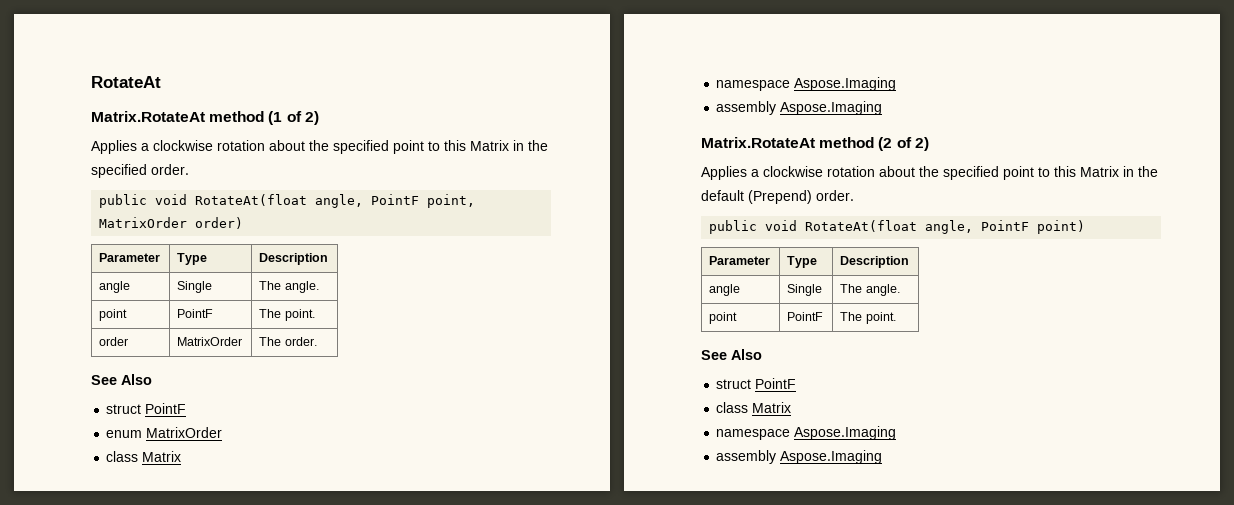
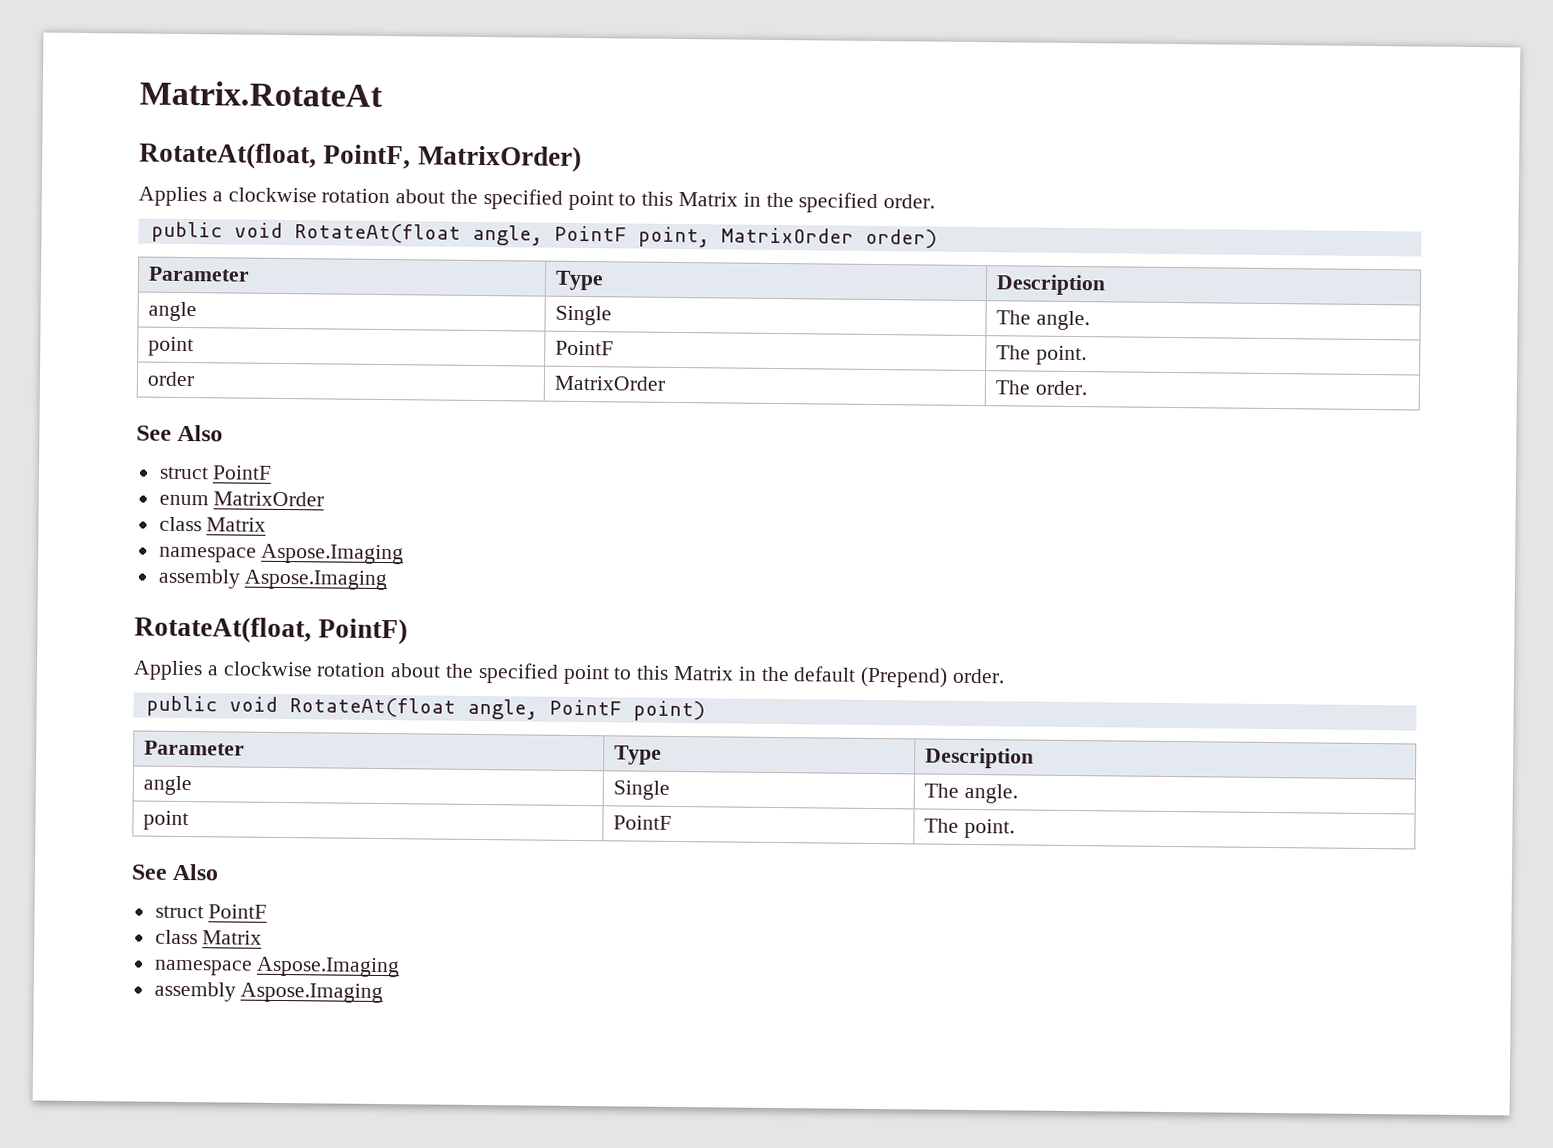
- RotateAt
- Matrix.RotateAt method (1 of 2)
+ Matrix.RotateAt
+ RotateAt(float, PointF, MatrixOrder)
- Matrix.RotateAt method (2 of 2)
+ RotateAt(float, PointF)

